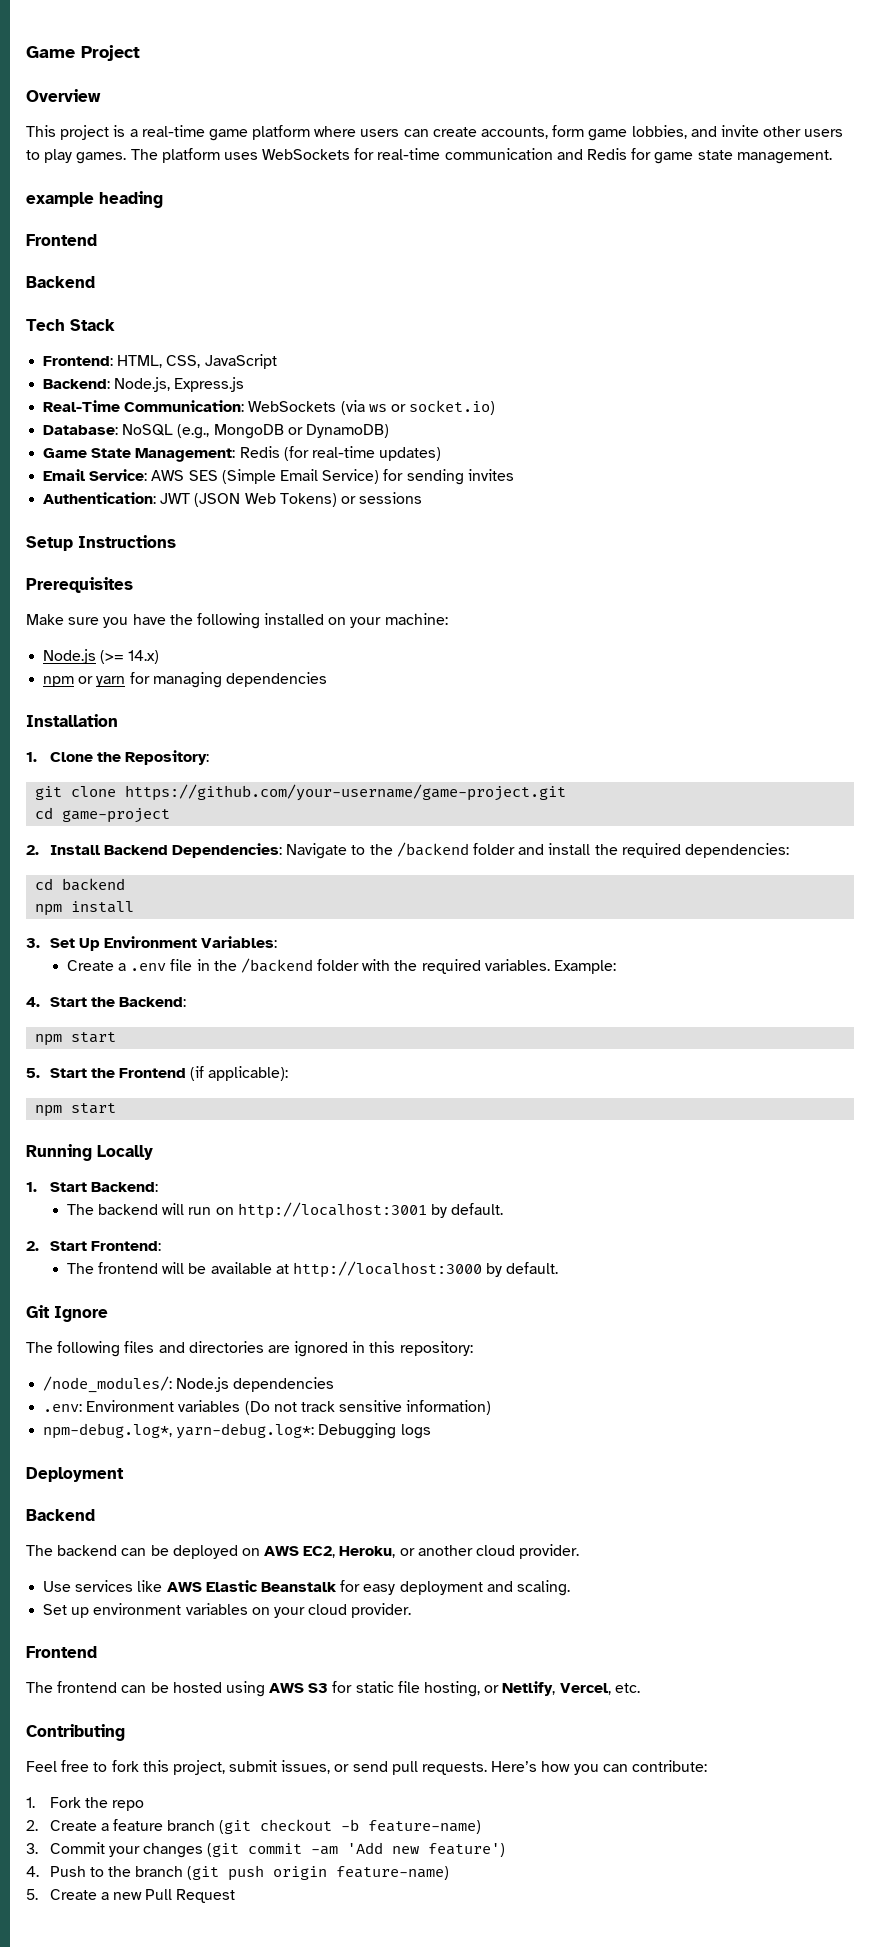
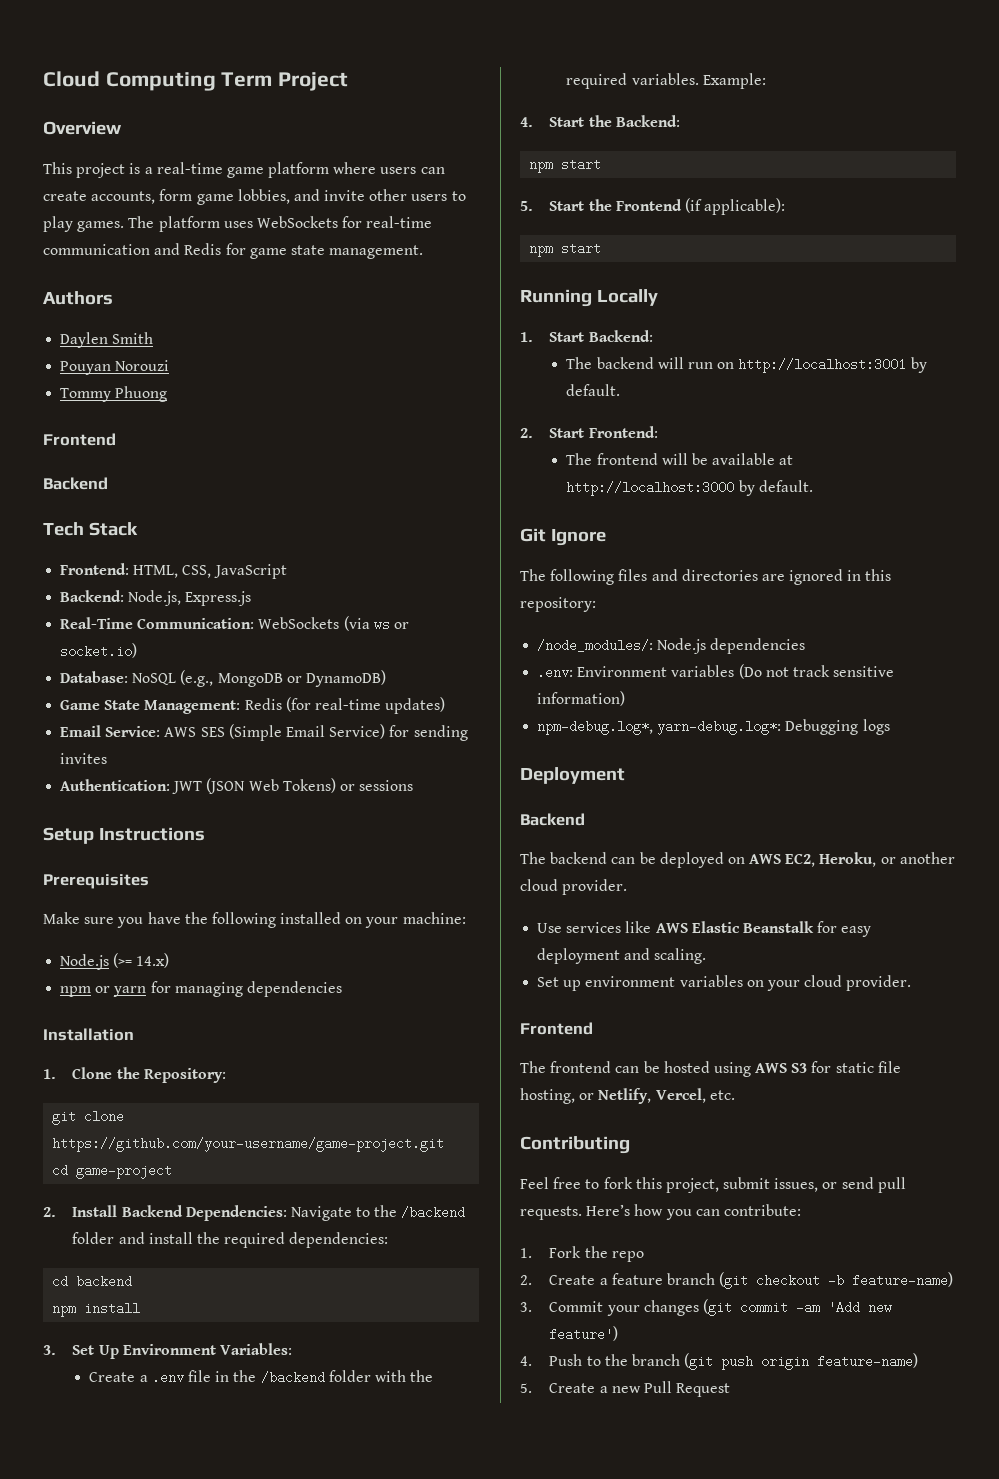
- Game Project
+ Cloud Computing Term Project
- example heading
+ Authors
+ Daylen Smith
+ Pouyan Norouzi
+ Tommy Phuong

